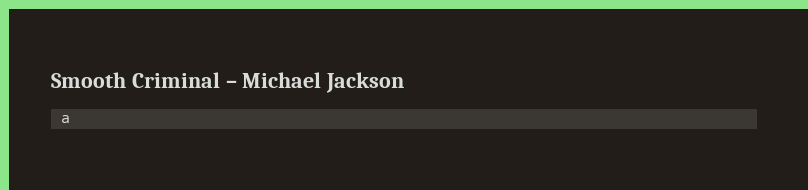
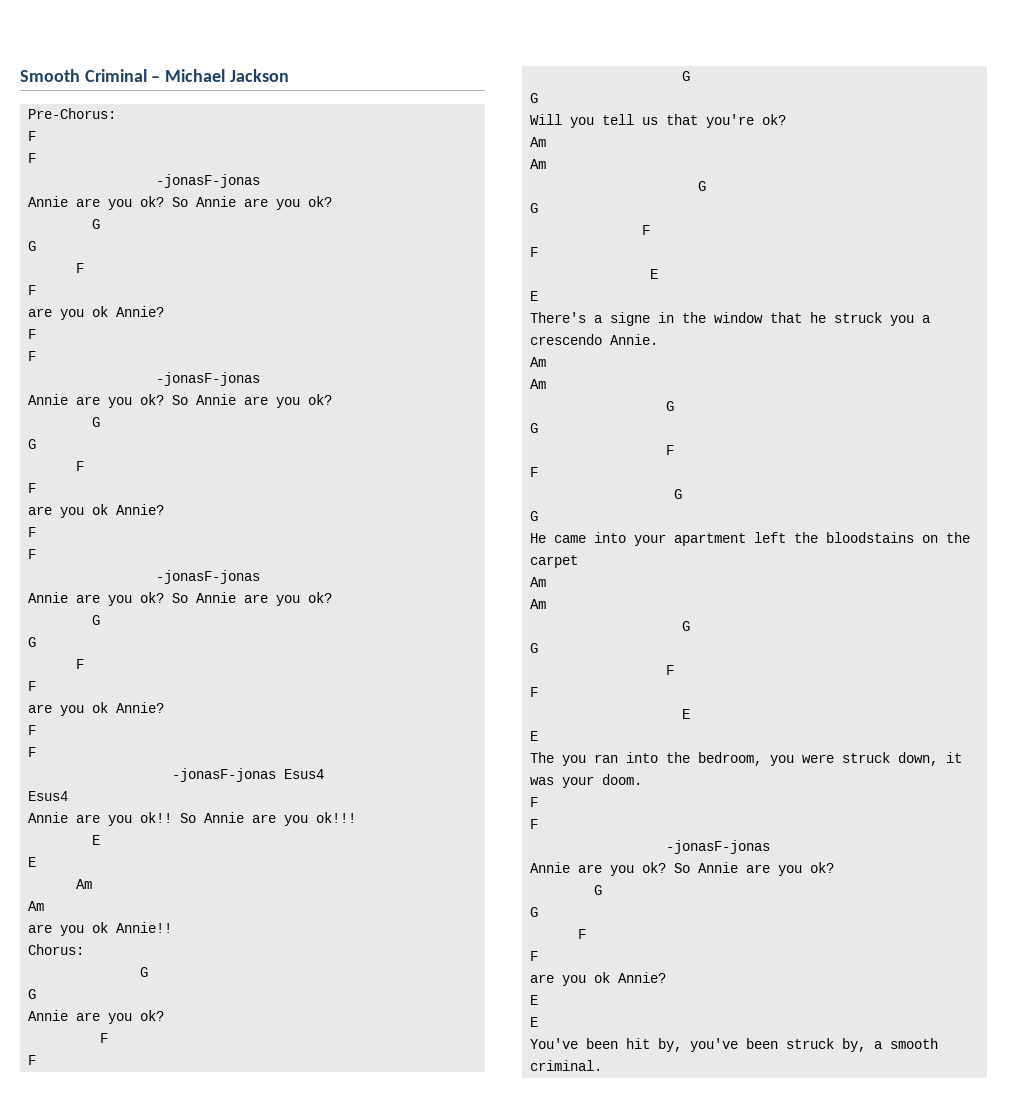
- a
+ Pre-Chorus:
+ F
+ F
+ -jonasF-jonas
+ Annie are you ok? So Annie are you ok?
+ G
+ G
+ F
+ F
+ are you ok Annie?
+ F
+ F
+ -jonasF-jonas
+ Annie are you ok? So Annie are you ok?
+ G
+ G
+ F
+ F
+ are you ok Annie?
+ F
+ F
+ -jonasF-jonas
+ Annie are you ok? So Annie are you ok?
+ G
+ G
+ F
+ F
+ are you ok Annie?
+ F
+ F
+ -jonasF-jonas Esus4
+ Esus4
+ Annie are you ok!! So Annie are you ok!!!
+ E
+ E
+ Am
+ Am
+ are you ok Annie!!
+ Chorus:
+ G
+ G
+ Annie are you ok?
+ F
+ F
+ G
+ G
+ Will you tell us that you're ok?
+ Am
+ Am
+ G
+ G
+ F
+ F
+ E
+ E
+ There's a signe in the window that he struck you a crescendo Annie.
+ Am
+ Am
+ G
+ G
+ F
+ F
+ G
+ G
+ He came into your apartment left the bloodstains on the carpet
+ Am
+ Am
+ G
+ G
+ F
+ F
+ E
+ E
+ The you ran into the bedroom, you were struck down, it was your doom.
+ F
+ F
+ -jonasF-jonas
+ Annie are you ok? So Annie are you ok?
+ G
+ G
+ F
+ F
+ are you ok Annie?
+ E
+ E
+ You've been hit by, you've been struck by, a smooth criminal.

